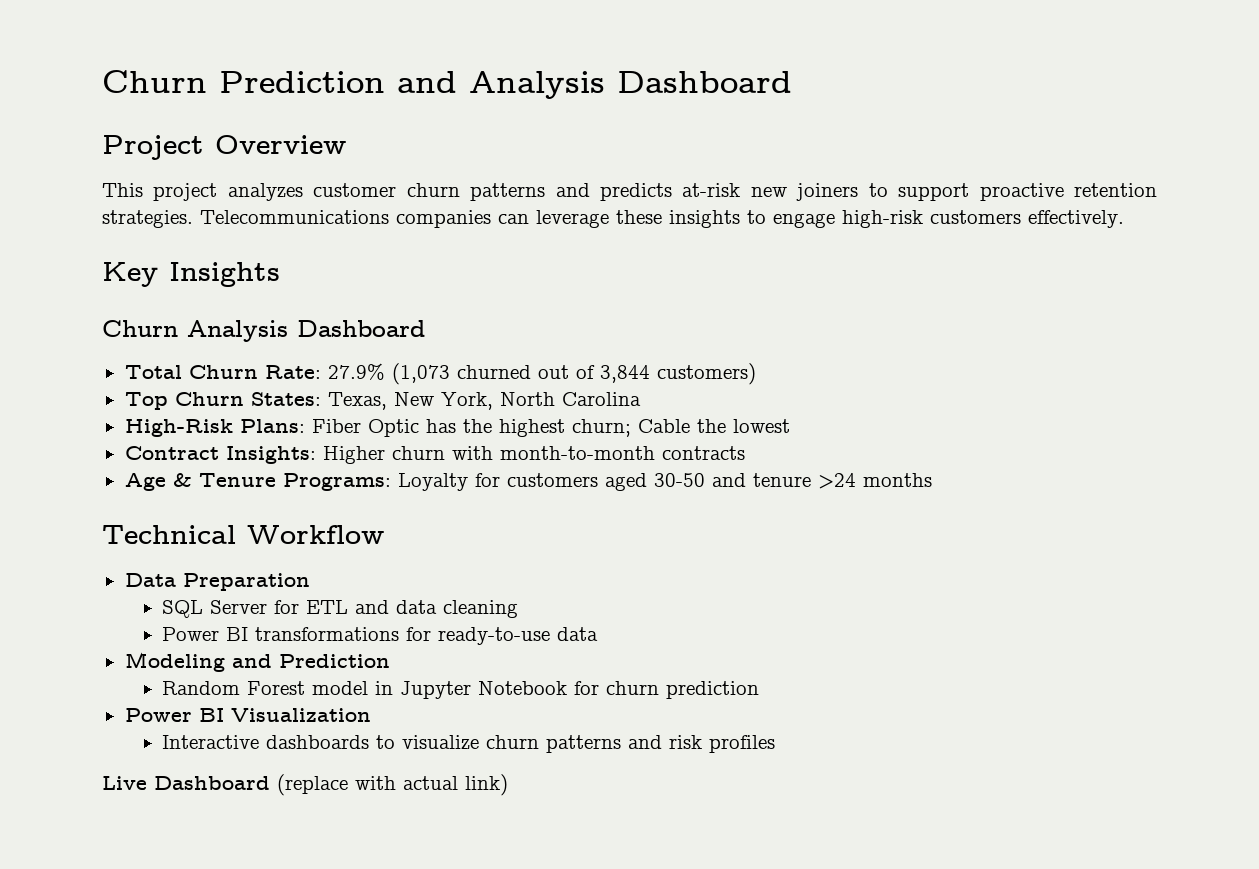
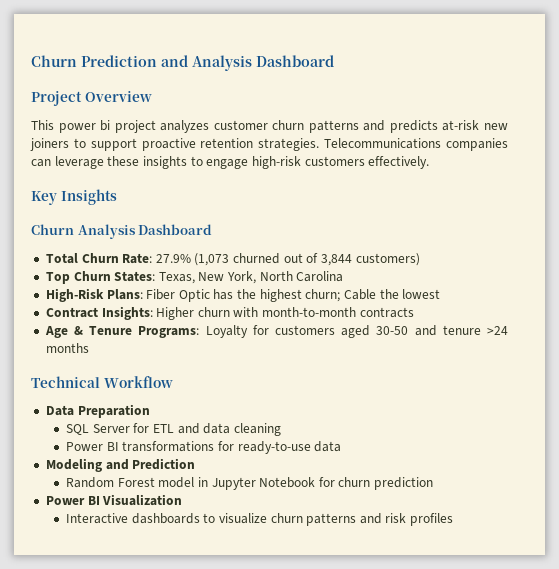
- This project analyzes customer churn patterns and predicts at-risk new joiners to support proactive retention strategies.
+ This power bi project analyzes customer churn patterns and predicts at-risk new joiners to support proactive retention strategies.
- Live Dashboard (replace with actual link)

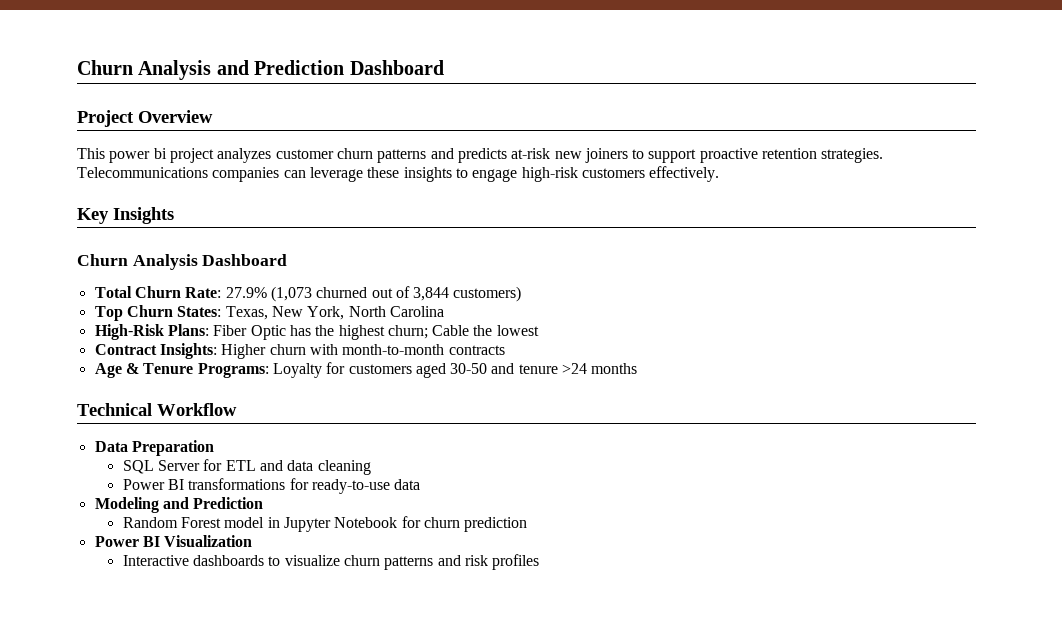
- Churn Prediction and Analysis Dashboard
+ Churn Analysis and Prediction Dashboard

